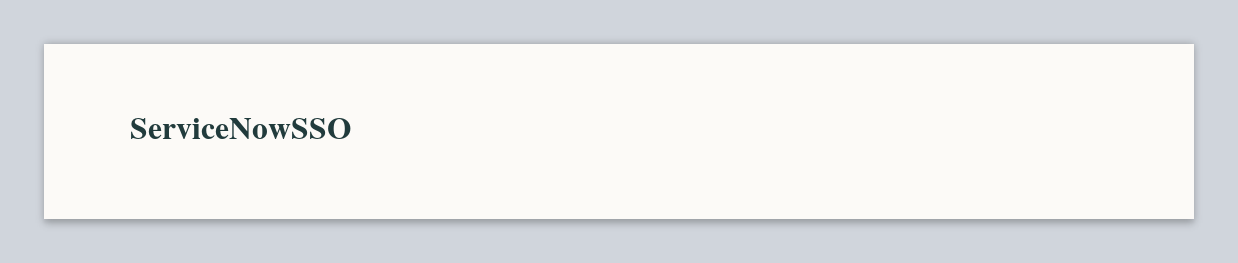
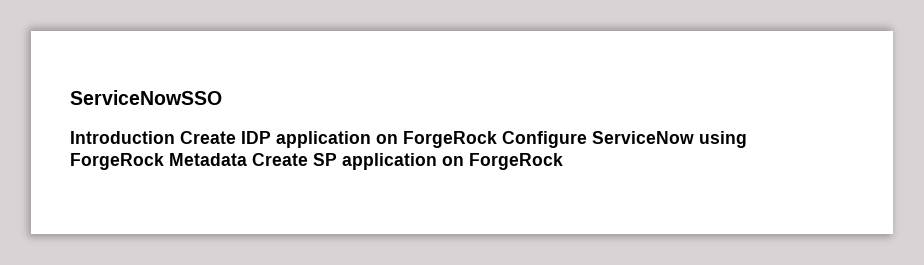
+ Introduction Create IDP application on ForgeRock Configure ServiceNow using ForgeRock Metadata Create SP application on ForgeRock

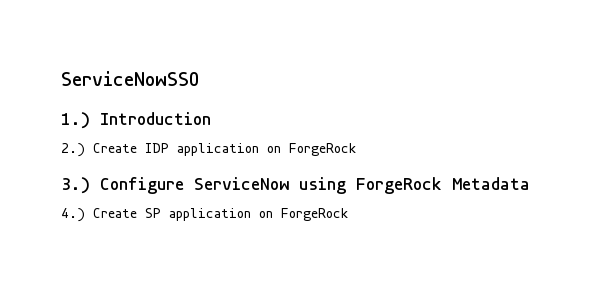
- Introduction Create IDP application on ForgeRock Configure ServiceNow using ForgeRock Metadata Create SP application on ForgeRock
+ 1.) Introduction
+ 2.) Create IDP application on ForgeRock
+ 3.) Configure ServiceNow using ForgeRock Metadata
+ 4.) Create SP application on ForgeRock

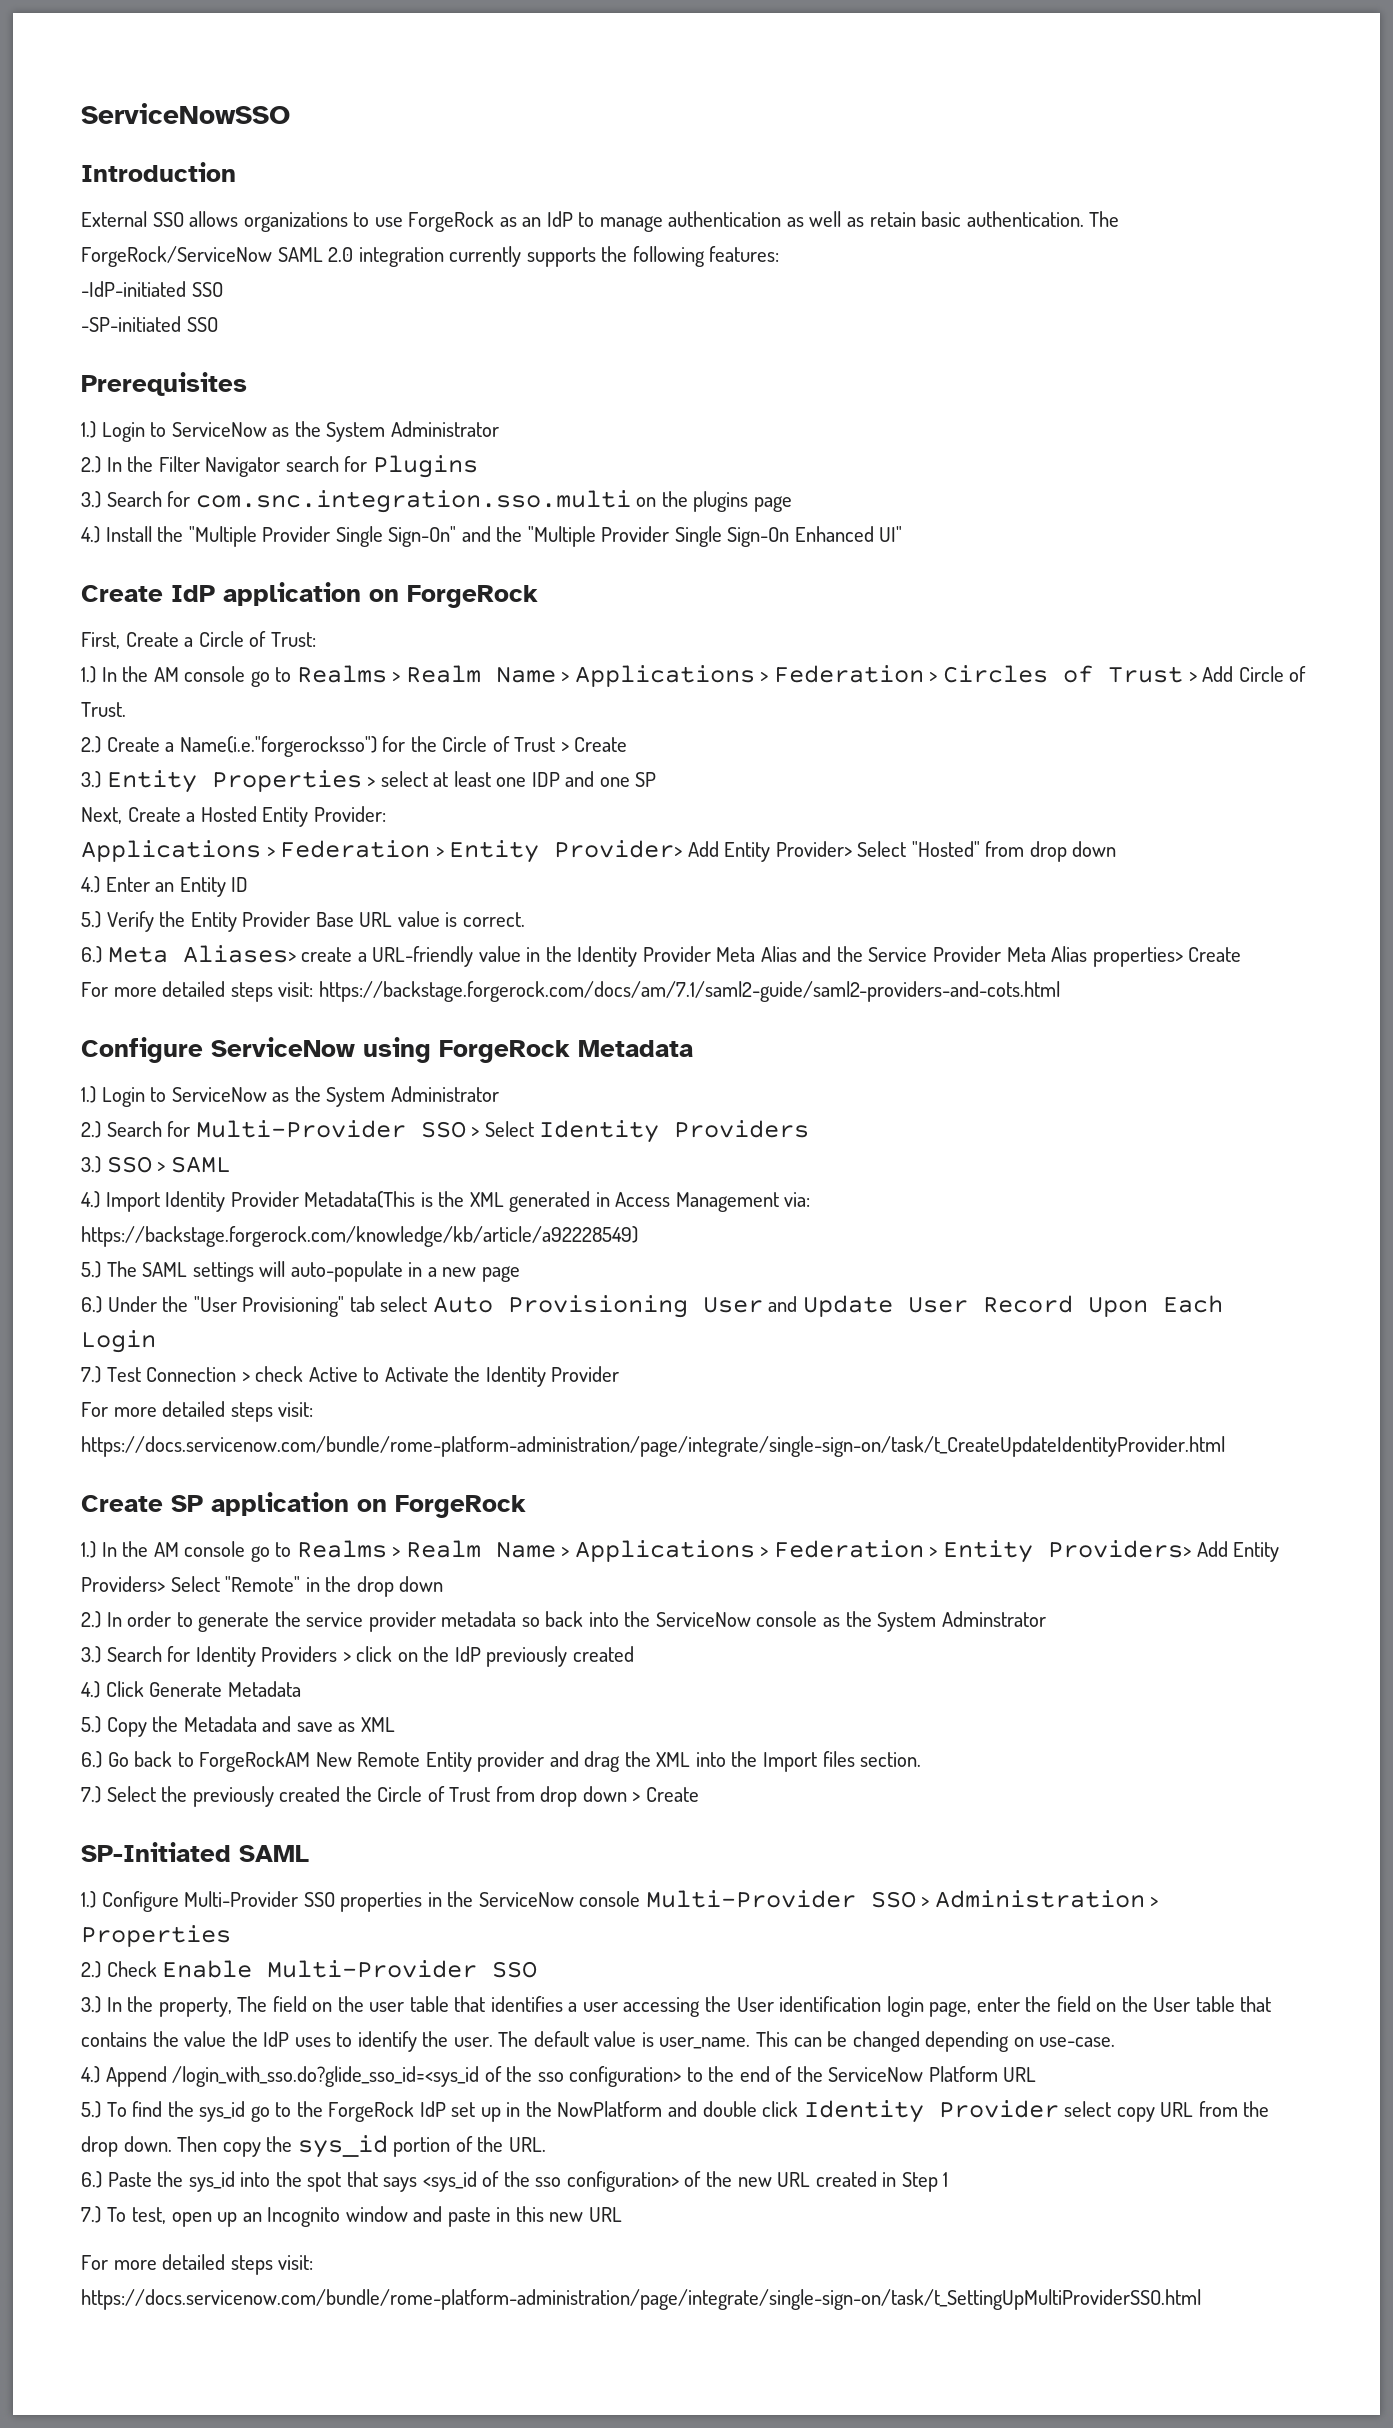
- 1.) Introduction
+ Introduction
- 2.) Create IDP application on ForgeRock
- 3.) Configure ServiceNow using ForgeRock Metadata
- 4.) Create SP application on ForgeRock
+ External SSO allows organizations to use ForgeRock as an IdP to manage authentication as well as retain basic authentication. The ForgeRock/ServiceNow SAML 2.0 integration currently supports the following features:
+ -IdP-initiated SSO
+ -SP-initiated SSO
+ Prerequisites
+ 1.) Login to ServiceNow as the System Administrator
+ 2.) In the Filter Navigator search for Plugins
+ 3.) Search for com.snc.integration.sso.multi on the plugins page
+ 4.) Install the "Multiple Provider Single Sign-On" and the "Multiple Provider Single Sign-On Enhanced UI"
+ Create IdP application on ForgeRock
+ First, Create a Circle of Trust:
+ 1.) In the AM console go to Realms > Realm Name > Applications > Federation > Circles of Trust > Add Circle of Trust.
+ 2.) Create a Name(i.e."forgerocksso") for the Circle of Trust > Create
+ 3.) Entity Properties > select at least one IDP and one SP
+ Next, Create a Hosted Entity Provider:
+ Applications > Federation > Entity Provider> Add Entity Provider> Select "Hosted" from drop down
+ 4.) Enter an Entity ID
+ 5.) Verify the Entity Provider Base URL value is correct.
+ 6.) Meta Aliases> create a URL-friendly value in the Identity Provider Meta Alias and the Service Provider Meta Alias properties> Create
+ For more detailed steps visit: https://backstage.forgerock.com/docs/am/7.1/saml2-guide/saml2-providers-and-cots.html
+ Configure ServiceNow using ForgeRock Metadata
+ 1.) Login to ServiceNow as the System Administrator
+ 2.) Search for Multi-Provider SSO > Select Identity Providers
+ 3.) SSO > SAML
+ 4.) Import Identity Provider Metadata(This is the XML generated in Access Management via: https://backstage.forgerock.com/knowledge/kb/article/a92228549)
+ 5.) The SAML settings will auto-populate in a new page
+ 6.) Under the "User Provisioning" tab select Auto Provisioning User and Update User Record Upon Each Login
+ 7.) Test Connection > check Active to Activate the Identity Provider
+ For more detailed steps visit: https://docs.servicenow.com/bundle/rome-platform-administration/page/integrate/single-sign-on/task/t_CreateUpdateIdentityProvider.html
+ Create SP application on ForgeRock
+ 1.) In the AM console go to Realms > Realm Name > Applications > Federation > Entity Providers> Add Entity Providers> Select "Remote" in the drop down
+ 2.) In order to generate the service provider metadata so back into the ServiceNow console as the System Adminstrator
+ 3.) Search for Identity Providers > click on the IdP previously created
+ 4.) Click Generate Metadata
+ 5.) Copy the Metadata and save as XML
+ 6.) Go back to ForgeRockAM New Remote Entity provider and drag the XML into the Import files section.
+ 7.) Select the previously created the Circle of Trust from drop down > Create
+ SP-Initiated SAML
+ 1.) Configure Multi-Provider SSO properties in the ServiceNow console Multi-Provider SSO > Administration > Properties
+ 2.) Check Enable Multi-Provider SSO
+ 3.) In the property, The field on the user table that identifies a user accessing the User identification login page, enter the field on the User table that contains the value the IdP uses to identify the user. The default value is user_name. This can be changed depending on use-case.
+ 4.) Append /login_with_sso.do?glide_sso_id=<sys_id of the sso configuration> to the end of the ServiceNow Platform URL
+ 5.) To find the sys_id go to the ForgeRock IdP set up in the NowPlatform and double click Identity Provider select copy URL from the drop down. Then copy the sys_id portion of the URL.
+ 6.) Paste the sys_id into the spot that says <sys_id of the sso configuration> of the new URL created in Step 1
+ 7.) To test, open up an Incognito window and paste in this new URL
+ For more detailed steps visit: https://docs.servicenow.com/bundle/rome-platform-administration/page/integrate/single-sign-on/task/t_SettingUpMultiProviderSSO.html

